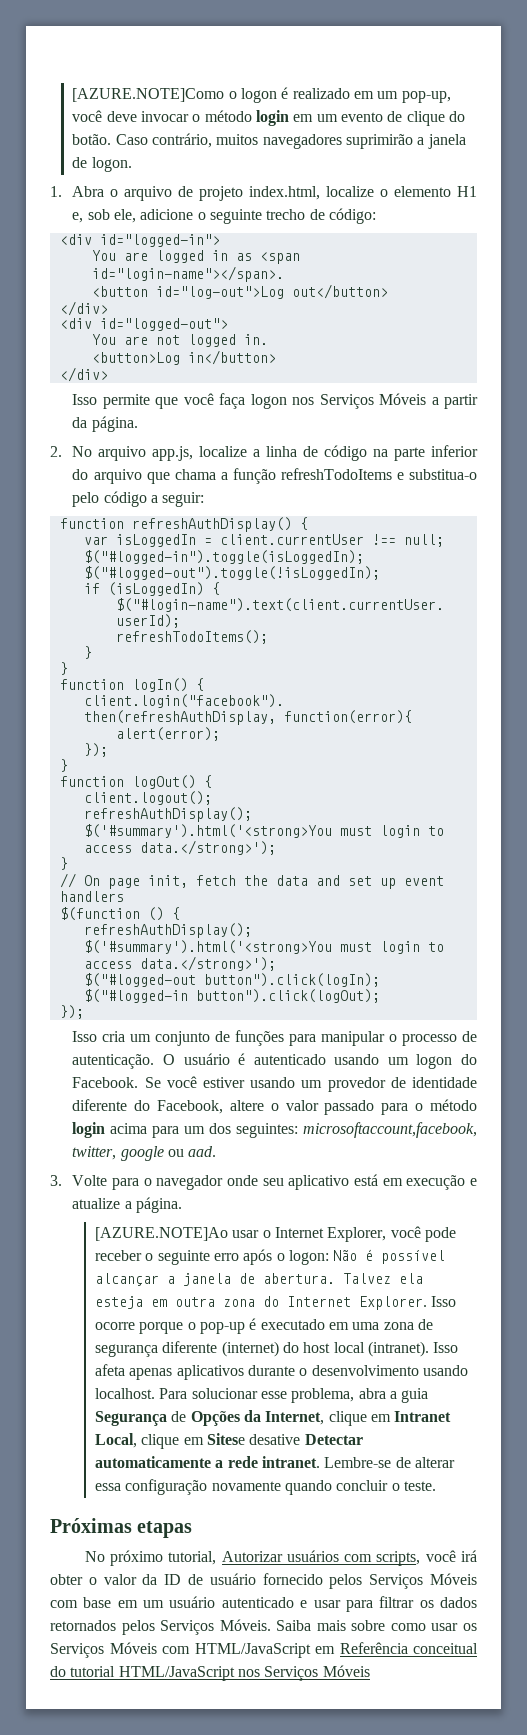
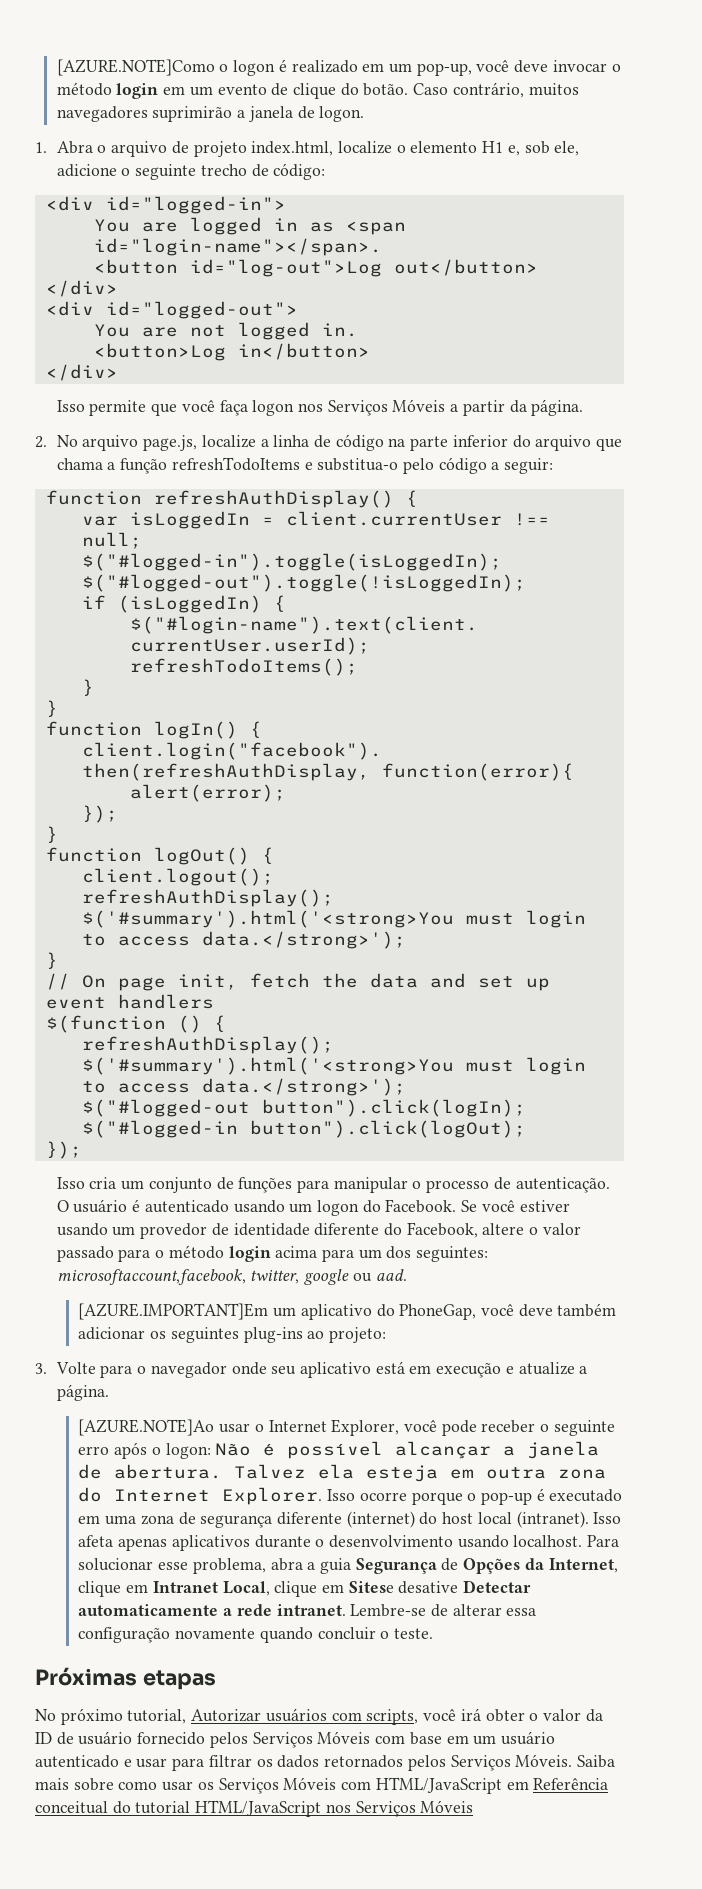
- 2. No arquivo app.js, localize a linha de código na parte inferior do arquivo que chama a função refreshTodoItems e substitua-o pelo código a seguir:
+ 2. No arquivo page.js, localize a linha de código na parte inferior do arquivo que chama a função refreshTodoItems e substitua-o pelo código a seguir:
+ [AZURE.IMPORTANT]Em um aplicativo do PhoneGap, você deve também adicionar os seguintes plug-ins ao projeto:

